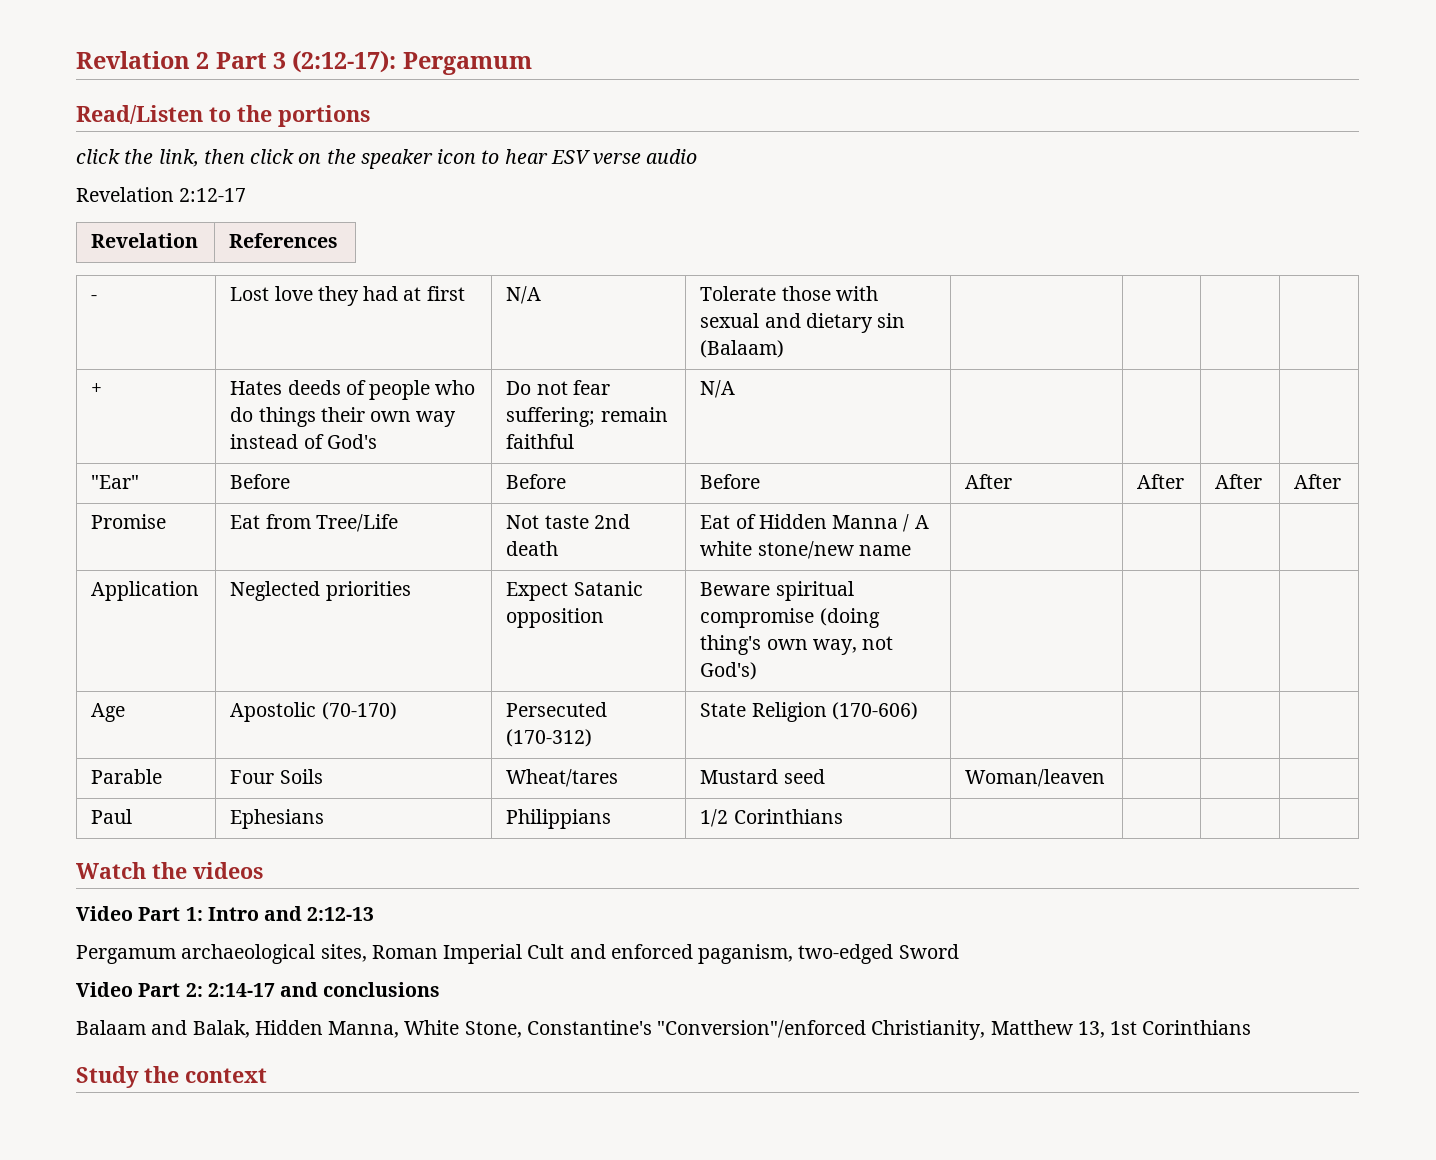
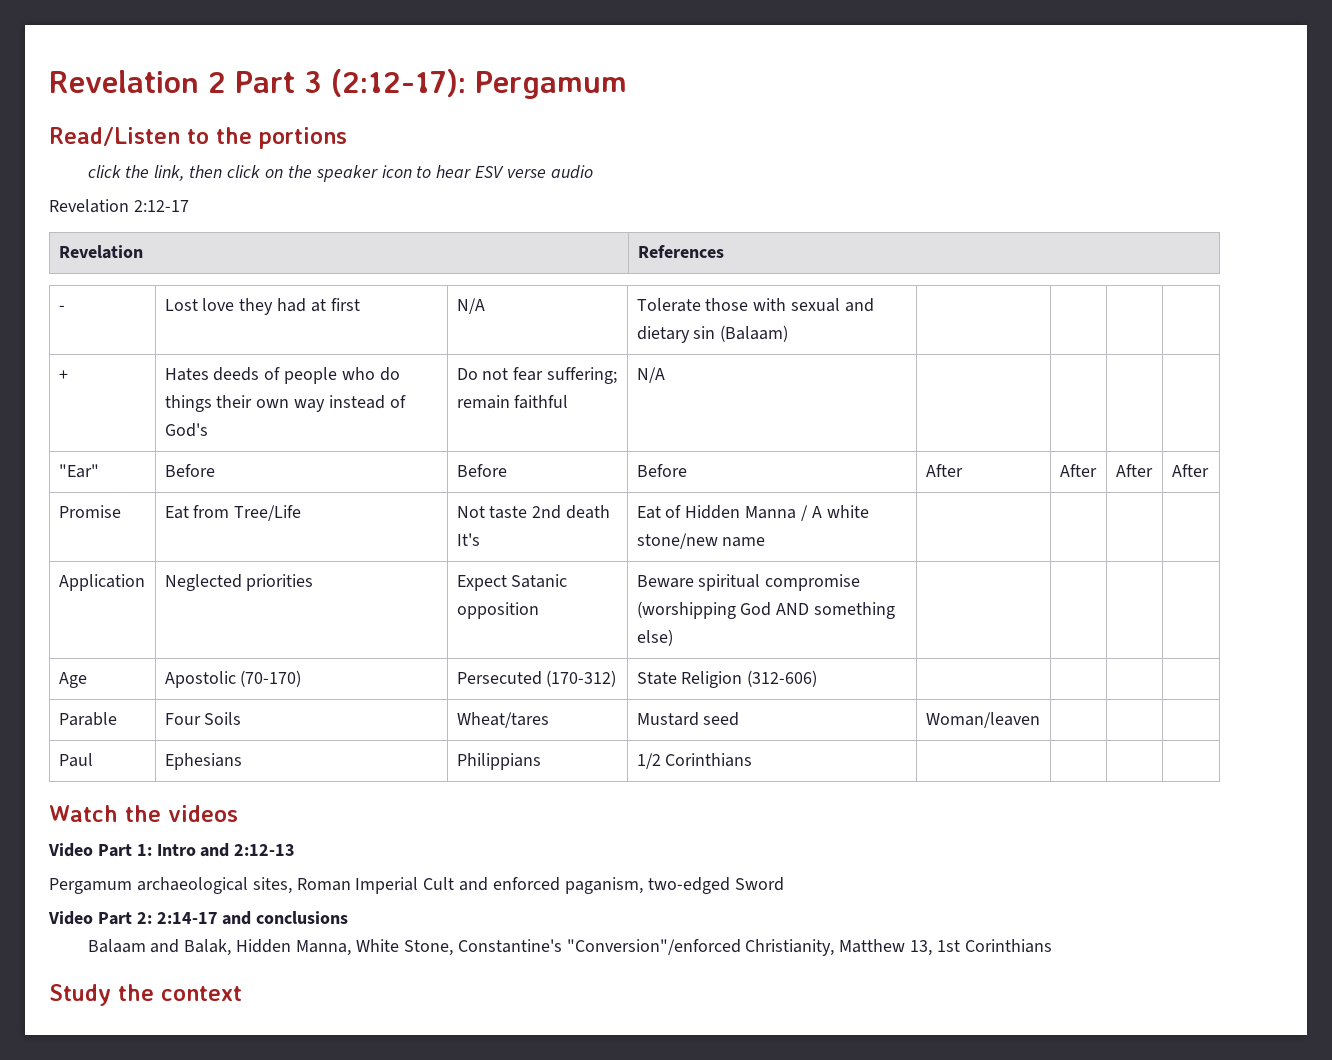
- Revlation 2 Part 3 (2:12-17): Pergamum
+ Revelation 2 Part 3 (2:12-17): Pergamum
- Promise | Eat from Tree/Life | Not taste 2nd death | Eat of Hidden Manna / A white stone/new name | | | |
+ Promise | Eat from Tree/Life | Not taste 2nd death It's | Eat of Hidden Manna / A white stone/new name | | | |
- Application | Neglected priorities | Expect Satanic opposition | Beware spiritual compromise (doing thing's own way, not God's) | | | |
+ Application | Neglected priorities | Expect Satanic opposition | Beware spiritual compromise (worshipping God AND something else) | | | |
- Age | Apostolic (70-170) | Persecuted (170-312) | State Religion (170-606) | | | |
+ Age | Apostolic (70-170) | Persecuted (170-312) | State Religion (312-606) | | | |

